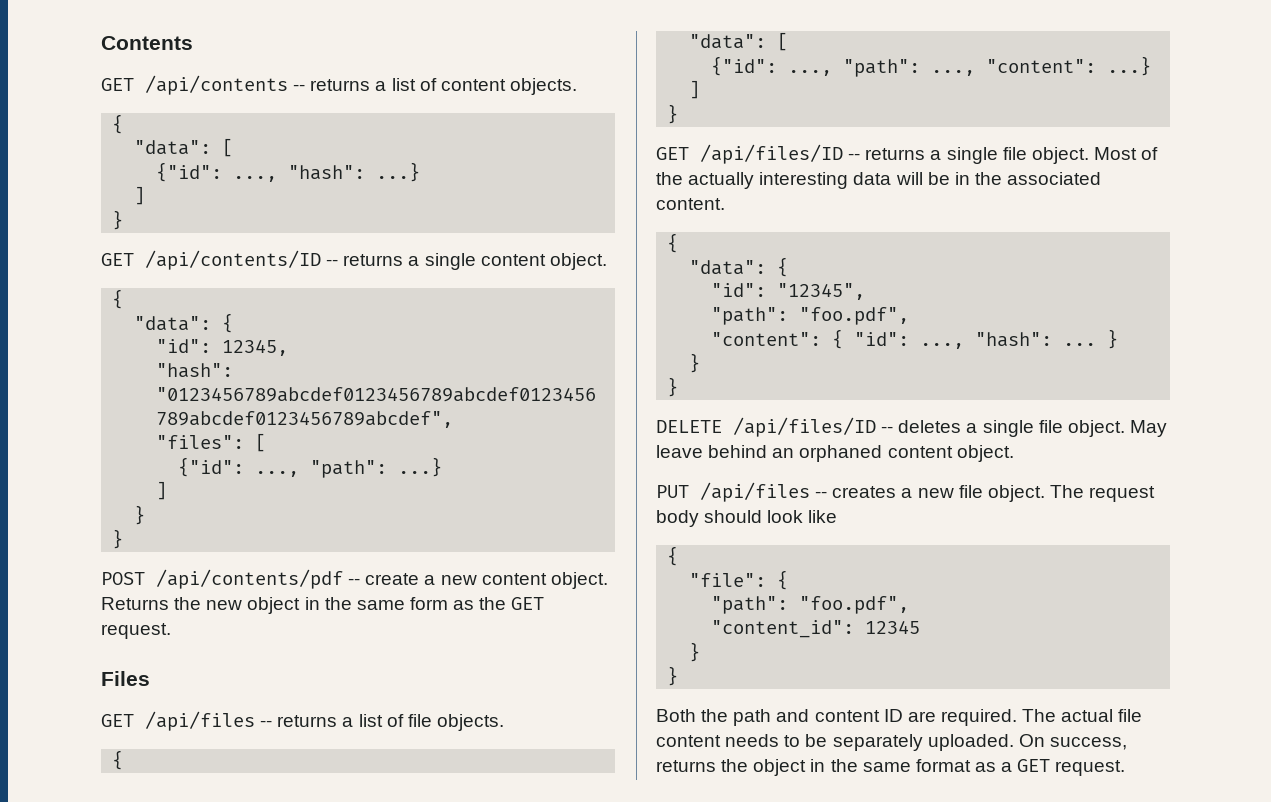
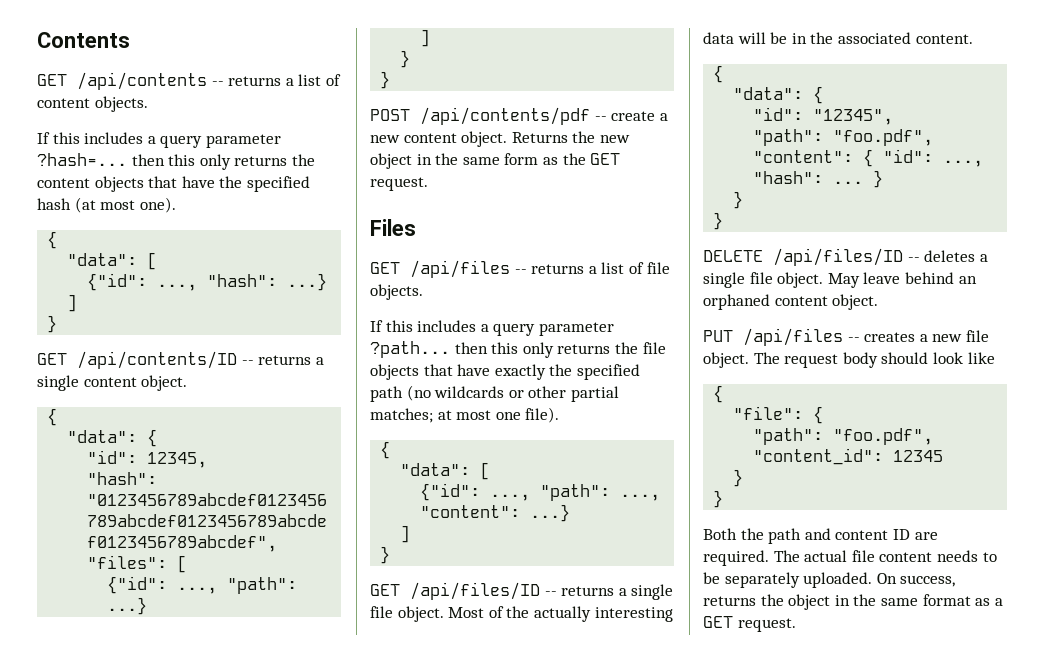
+ If this includes a query parameter ?hash=... then this only returns the content objects that have the specified hash (at most one).
+ If this includes a query parameter ?path... then this only returns the file objects that have exactly the specified path (no wildcards or other partial matches; at most one file).

